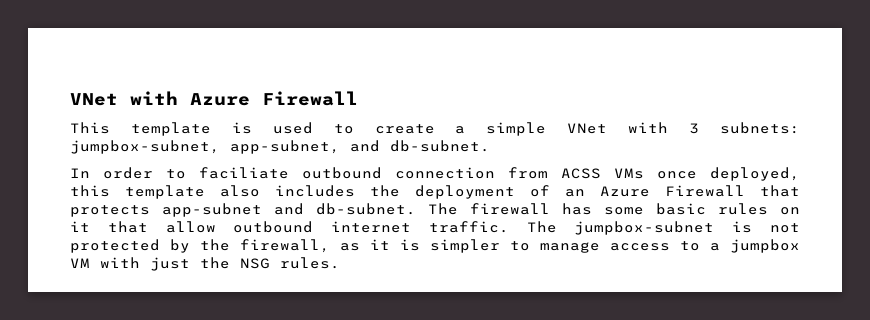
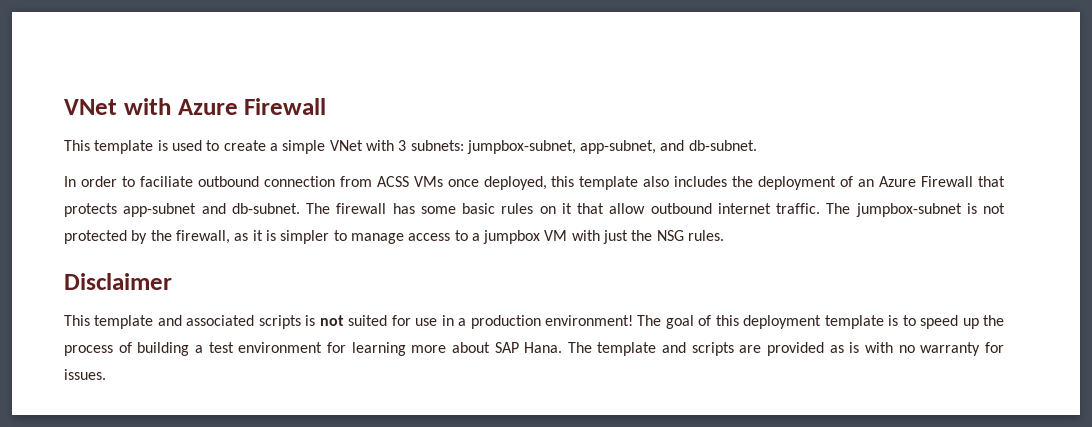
+ Disclaimer
+ This template and associated scripts is not suited for use in a production environment! The goal of this deployment template is to speed up the process of building a test environment for learning more about SAP Hana. The template and scripts are provided as is with no warranty for issues.

